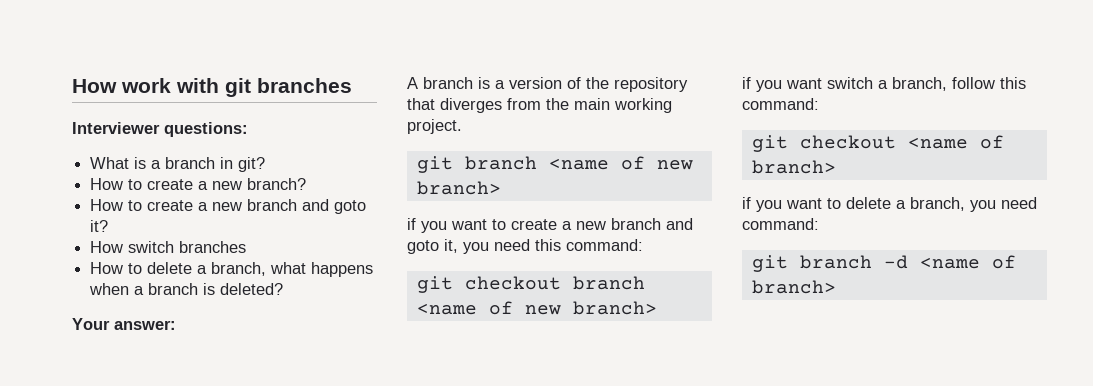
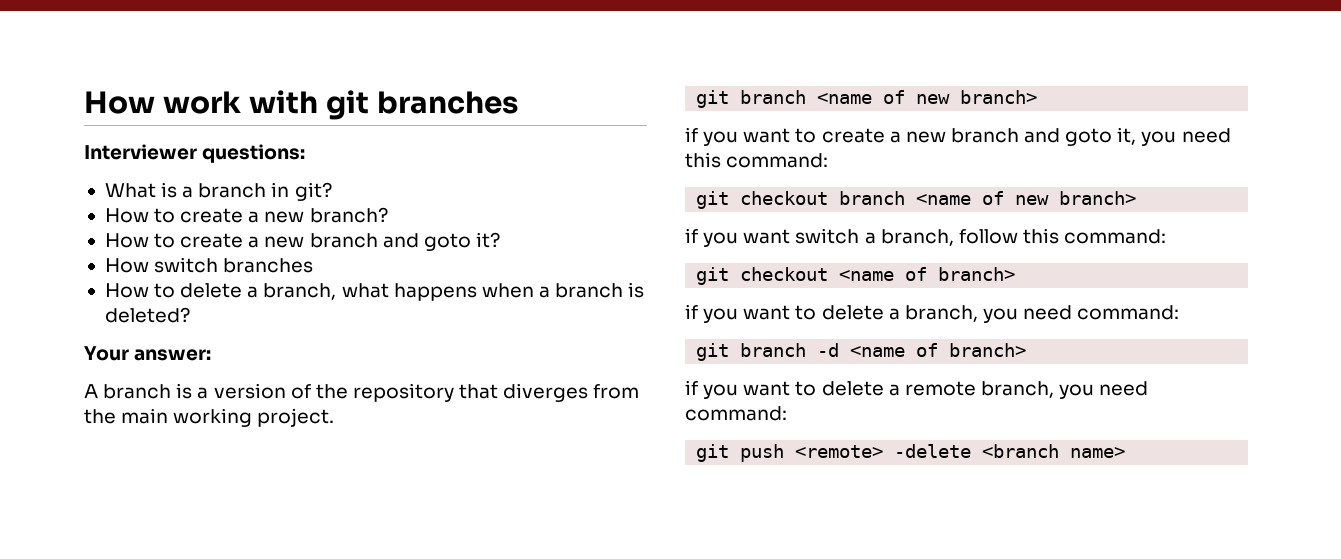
+ if you want to delete a remote branch, you need command:
+ git push <remote> -delete <branch name>

